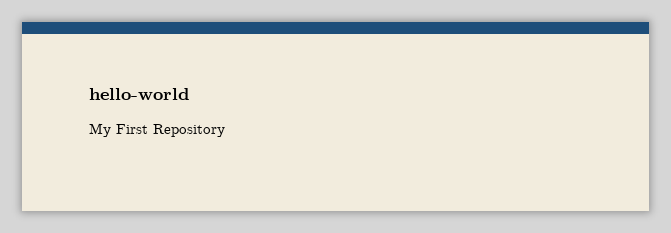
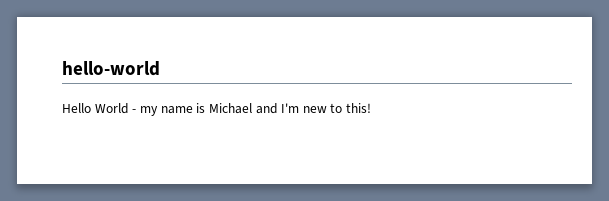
- My First Repository
+ Hello World - my name is Michael and I'm new to this!

